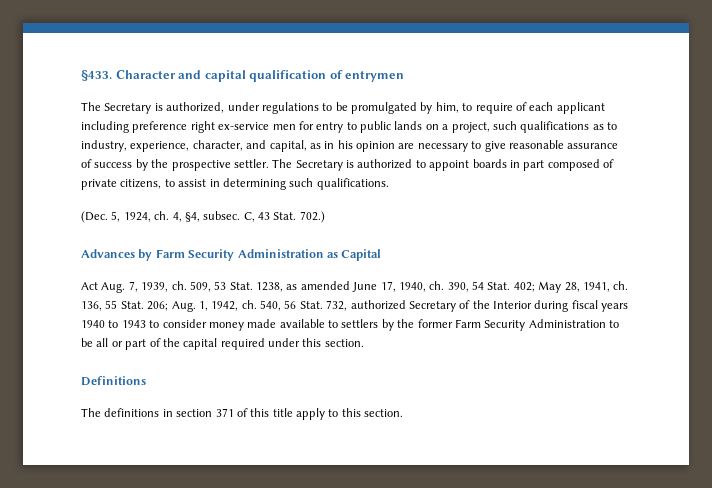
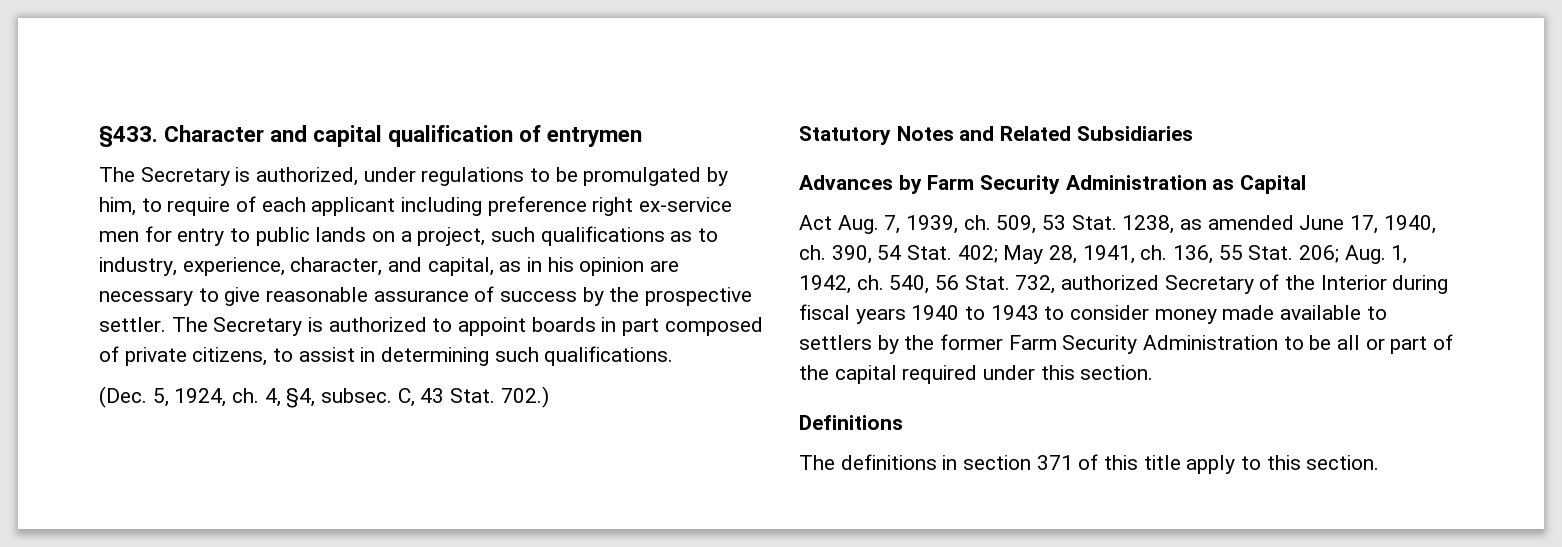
+ Statutory Notes and Related Subsidiaries

